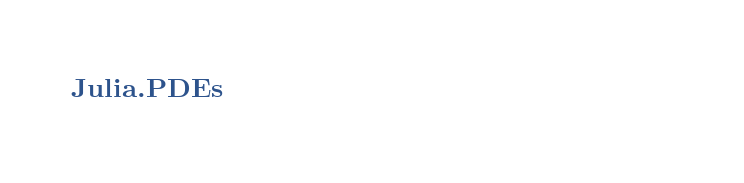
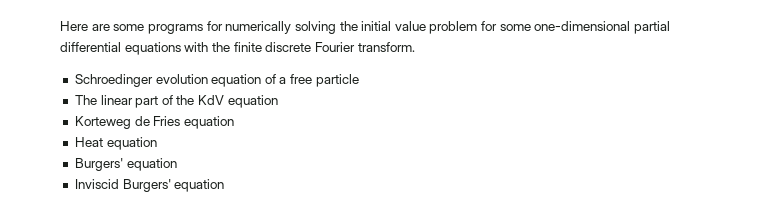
- Julia.PDEs
+ Here are some programs for numerically solving the initial value problem for some one-dimensional partial differential equations with the finite discrete Fourier transform.
+ Schroedinger evolution equation of a free particle
+ The linear part of the KdV equation
+ Korteweg de Fries equation
+ Heat equation
+ Burgers' equation
+ Inviscid Burgers' equation

